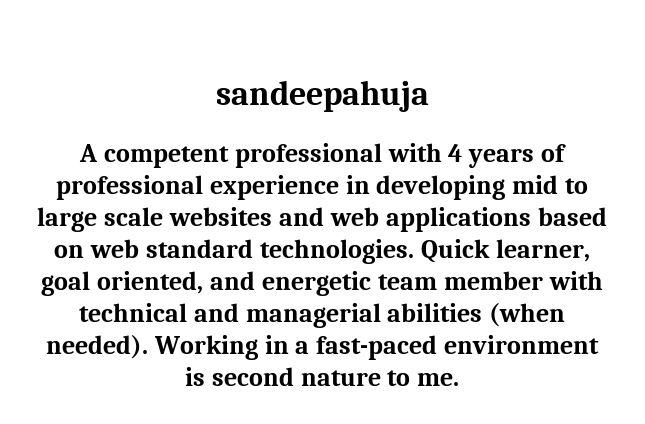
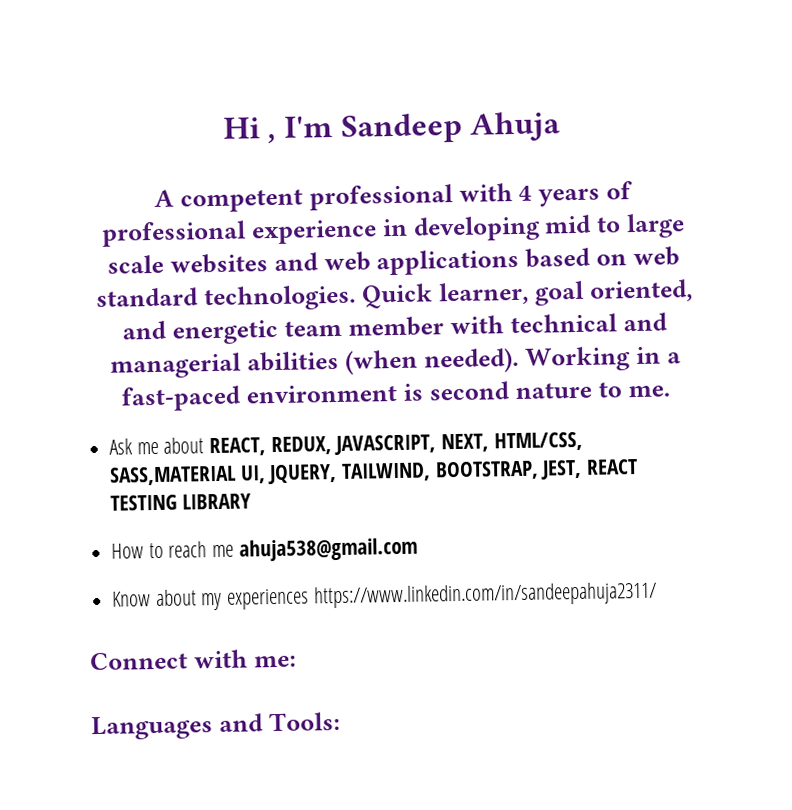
- sandeepahuja
+ Hi , I'm Sandeep Ahuja
+ Ask me about REACT, REDUX, JAVASCRIPT, NEXT, HTML/CSS, SASS,MATERIAL UI, JQUERY, TAILWIND, BOOTSTRAP, JEST, REACT TESTING LIBRARY
+ How to reach me ahuja538@gmail.com
+ Know about my experiences https://www.linkedin.com/in/sandeepahuja2311/
+ Connect with me:
+ Languages and Tools:

